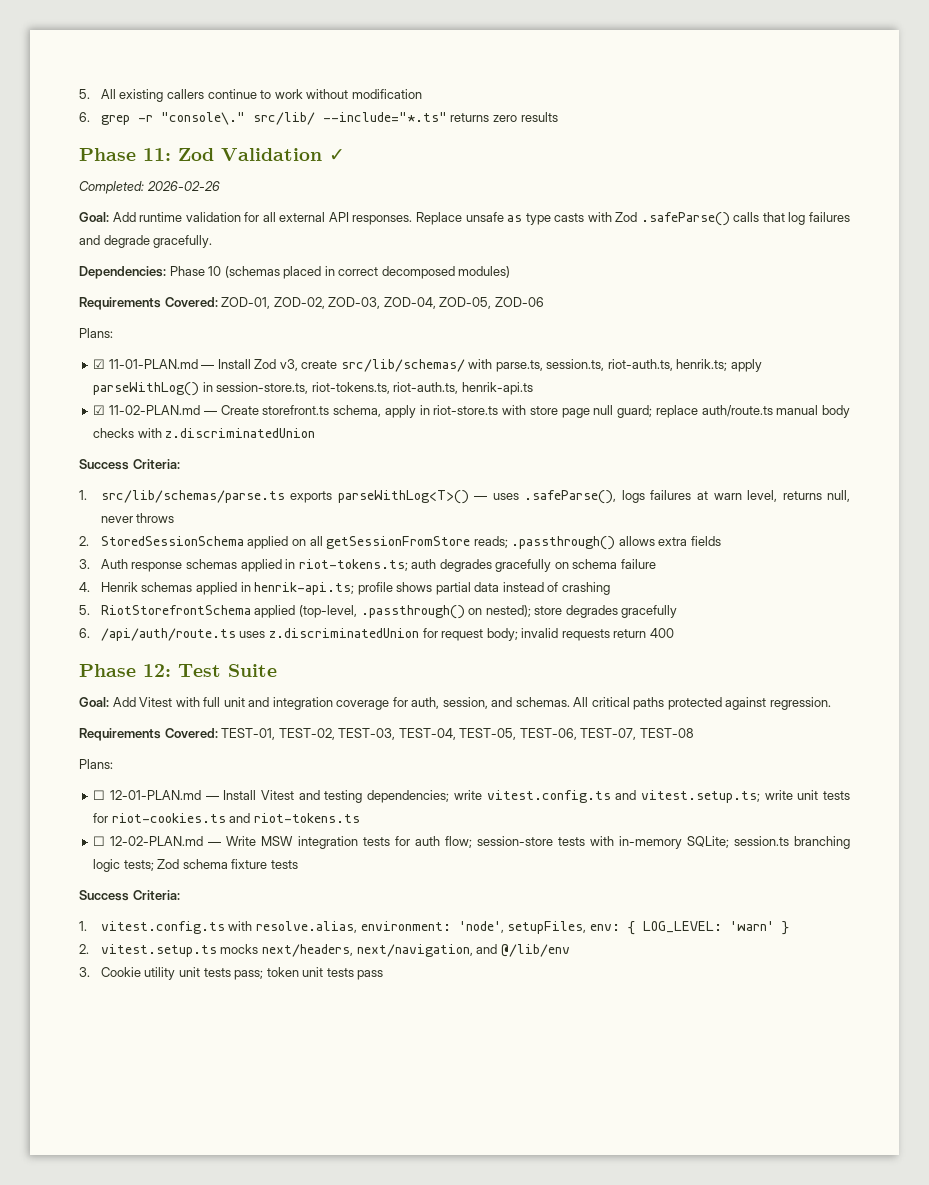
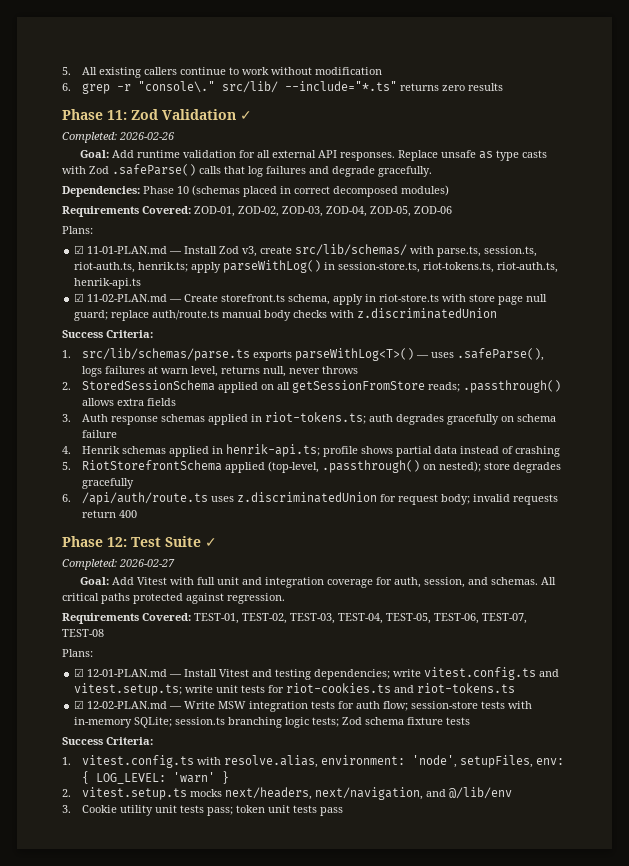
- Phase 12: Test Suite
+ Phase 12: Test Suite ✓
+ Completed: 2026-02-27
- ☐ 12-01-PLAN.md — Install Vitest and testing dependencies; write vitest.config.ts and vitest.setup.ts; write unit tests for riot-cookies.ts and riot-tokens.ts
+ ☑ 12-01-PLAN.md — Install Vitest and testing dependencies; write vitest.config.ts and vitest.setup.ts; write unit tests for riot-cookies.ts and riot-tokens.ts
- ☐ 12-02-PLAN.md — Write MSW integration tests for auth flow; session-store tests with in-memory SQLite; session.ts branching logic tests; Zod schema fixture tests
+ ☑ 12-02-PLAN.md — Write MSW integration tests for auth flow; session-store tests with in-memory SQLite; session.ts branching logic tests; Zod schema fixture tests

